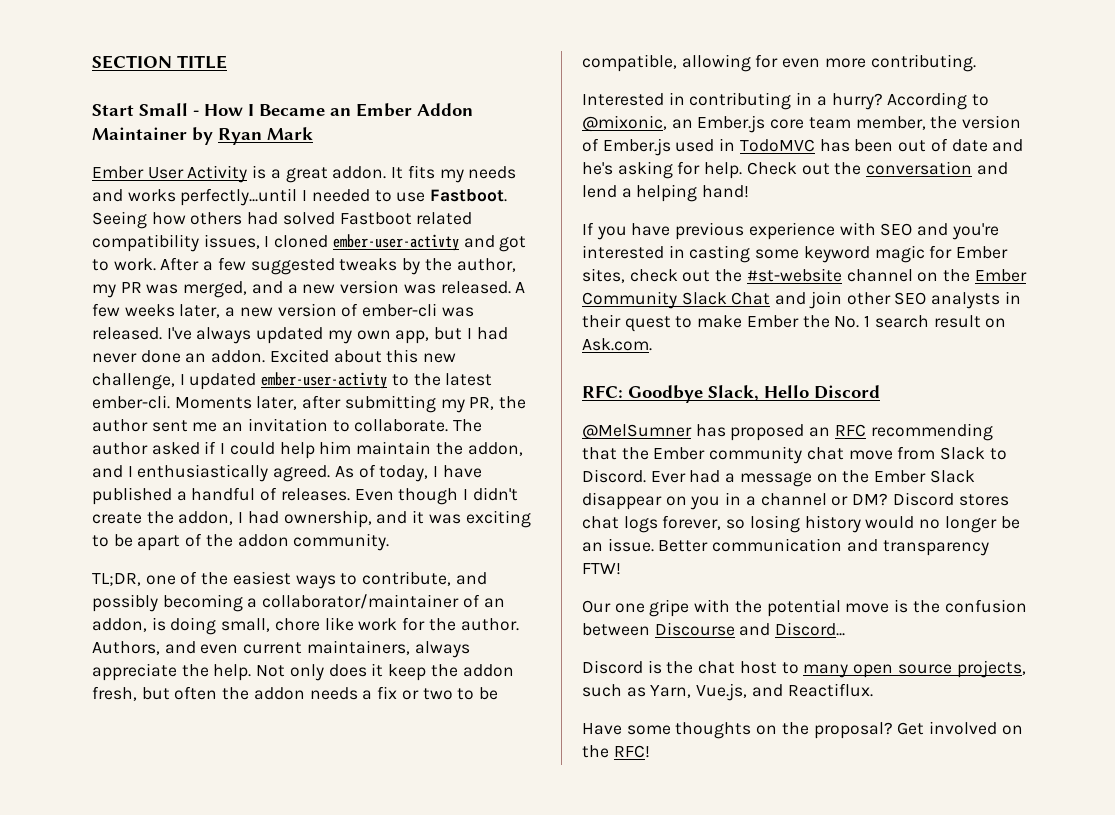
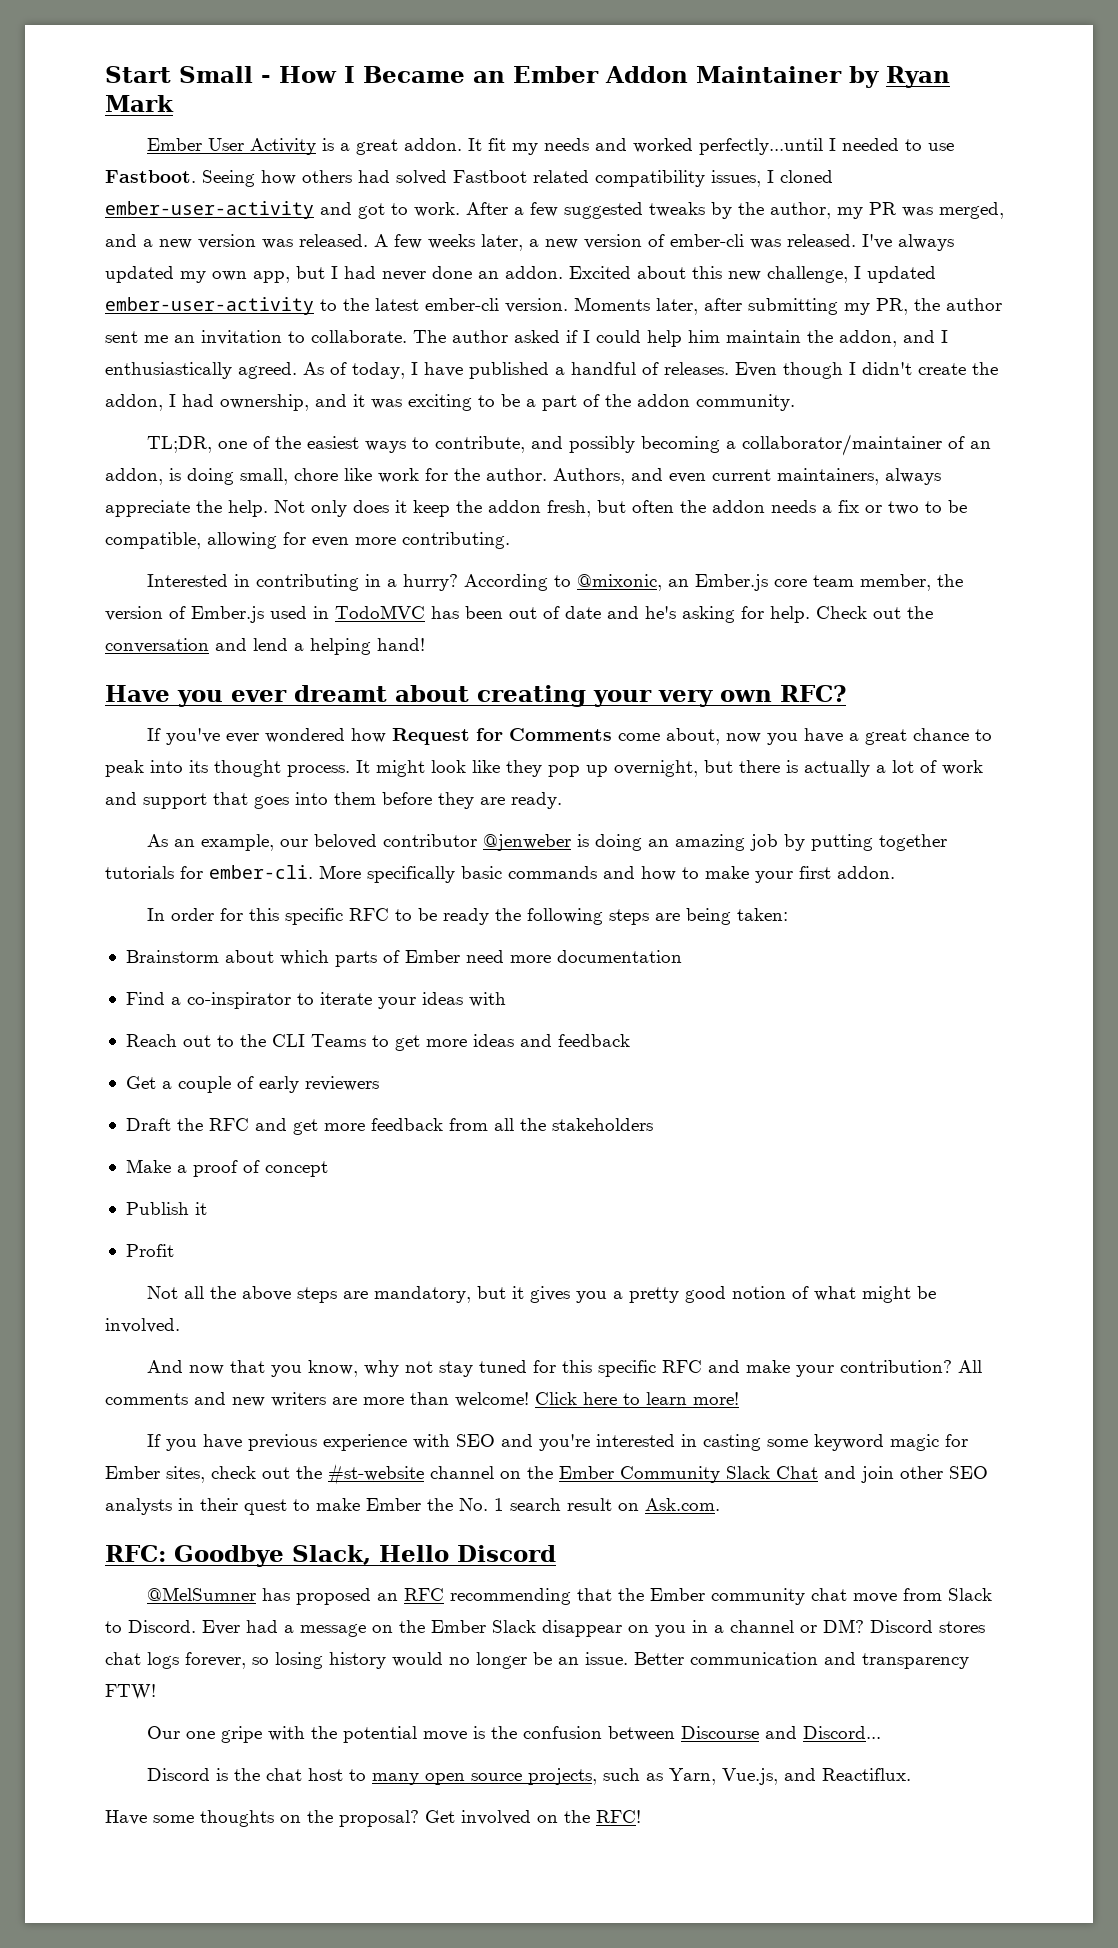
- SECTION TITLE
- It fits my needs and works perfectly...until I needed to use Fastboot.
+ It fit my needs and worked perfectly...until I needed to use Fastboot.
- Seeing how others had solved Fastboot related compatibility issues, I cloned ember-user-activty and got to work.
+ Seeing how others had solved Fastboot related compatibility issues, I cloned ember-user-activity and got to work.
- Excited about this new challenge, I updated ember-user-activty to the latest ember-cli.
+ Excited about this new challenge, I updated ember-user-activity to the latest ember-cli version.
- Even though I didn't create the addon, I had ownership, and it was exciting to be apart of the addon community.
+ Even though I didn't create the addon, I had ownership, and it was exciting to be a part of the addon community.
+ Have you ever dreamt about creating your very own RFC?
+ If you've ever wondered how Request for Comments come about, now you have a great chance to peak into its thought process. It might look like they pop up overnight, but there is actually a lot of work and support that goes into them before they are ready.
+ As an example, our beloved contributor @jenweber is doing an amazing job by putting together tutorials for ember-cli. More specifically basic commands and how to make your first addon.
+ In order for this specific RFC to be ready the following steps are being taken:
+ Brainstorm about which parts of Ember need more documentation
+ Find a co-inspirator to iterate your ideas with
+ Reach out to the CLI Teams to get more ideas and feedback
+ Get a couple of early reviewers
+ Draft the RFC and get more feedback from all the stakeholders
+ Make a proof of concept
+ Publish it
+ Profit
+ Not all the above steps are mandatory, but it gives you a pretty good notion of what might be involved.
+ And now that you know, why not stay tuned for this specific RFC and make your contribution? All comments and new writers are more than welcome! Click here to learn more!

